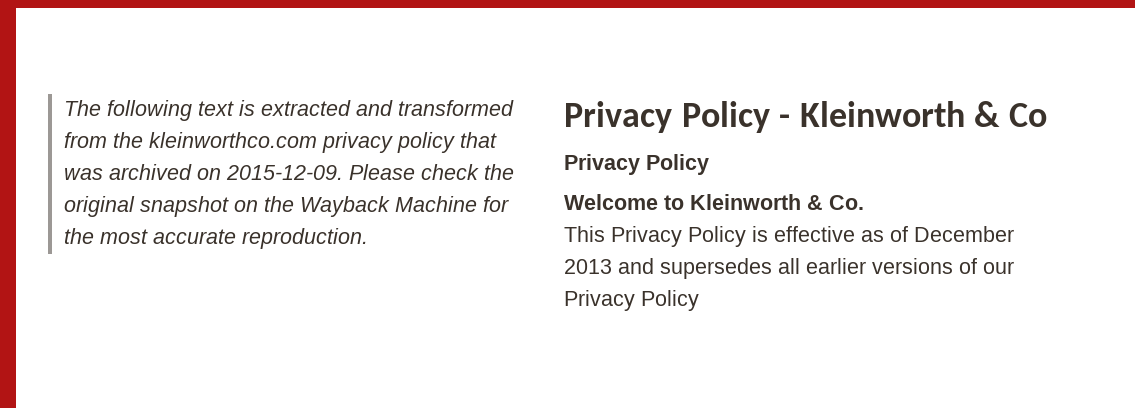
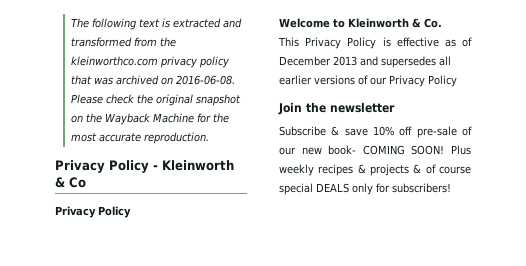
- The following text is extracted and transformed from the kleinworthco.com privacy policy that was archived on 2015-12-09.
+ The following text is extracted and transformed from the kleinworthco.com privacy policy that was archived on 2016-06-08.
+ Join the newsletter
+ Subscribe & save 10% off pre-sale of our new book- COMING SOON! Plus weekly recipes & projects & of course special DEALS only for subscribers!

